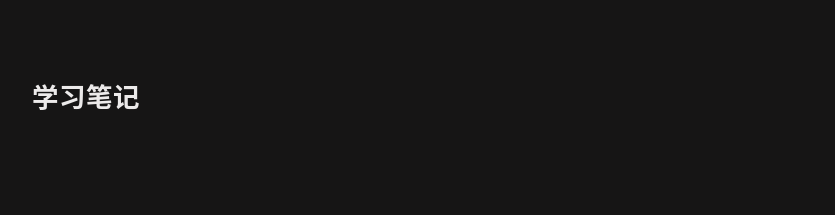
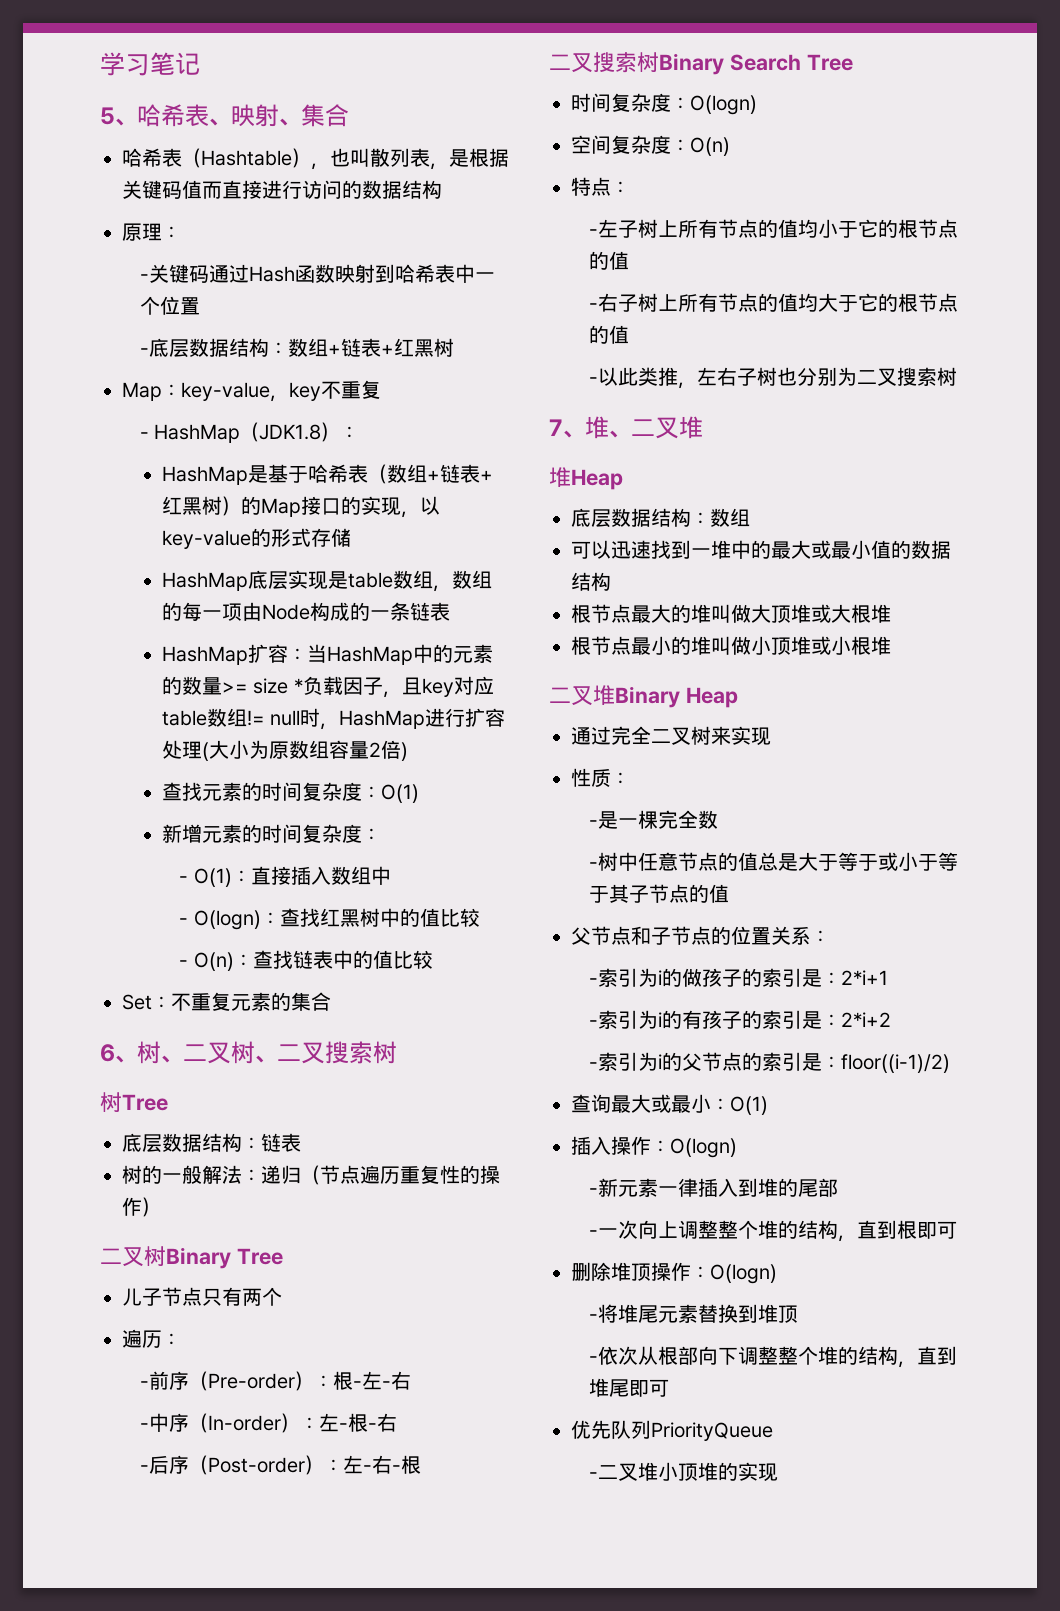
+ 5、哈希表、映射、集合
+ 哈希表（Hashtable），也叫散列表，是根据关键码值而直接进行访问的数据结构
+ 原理：
+ -关键码通过Hash函数映射到哈希表中一个位置
+ -底层数据结构：数组+链表+红黑树
+ Map：key-value，key不重复
+ - HashMap（JDK1.8）：
+ HashMap是基于哈希表（数组+链表+红黑树）的Map接口的实现，以key-value的形式存储
+ HashMap底层实现是table数组，数组的每一项由Node构成的一条链表
+ HashMap扩容：当HashMap中的元素的数量>= size *负载因子，且key对应table数组!= null时，HashMap进行扩容处理(大小为原数组容量2倍)
+ 查找元素的时间复杂度：O(1)
+ 新增元素的时间复杂度：
+ - O(1)：直接插入数组中
+ - O(logn)：查找红黑树中的值比较
+ - O(n)：查找链表中的值比较
+ Set：不重复元素的集合
+ 6、树、二叉树、二叉搜索树
+ 树Tree
+ 底层数据结构：链表
+ 树的一般解法：递归（节点遍历重复性的操作）
+ 二叉树Binary Tree
+ 儿子节点只有两个
+ 遍历：
+ -前序（Pre-order）：根-左-右
+ -中序（In-order）：左-根-右
+ -后序（Post-order）：左-右-根
+ 二叉搜索树Binary Search Tree
+ 时间复杂度：O(logn)
+ 空间复杂度：O(n)
+ 特点：
+ -左子树上所有节点的值均小于它的根节点的值
+ -右子树上所有节点的值均大于它的根节点的值
+ -以此类推，左右子树也分别为二叉搜索树
+ 7、堆、二叉堆
+ 堆Heap
+ 底层数据结构：数组
+ 可以迅速找到一堆中的最大或最小值的数据结构
+ 根节点最大的堆叫做大顶堆或大根堆
+ 根节点最小的堆叫做小顶堆或小根堆
+ 二叉堆Binary Heap
+ 通过完全二叉树来实现
+ 性质：
+ -是一棵完全数
+ -树中任意节点的值总是大于等于或小于等于其子节点的值
+ 父节点和子节点的位置关系：
+ -索引为i的做孩子的索引是：2*i+1
+ -索引为i的有孩子的索引是：2*i+2
+ -索引为i的父节点的索引是：floor((i-1)/2)
+ 查询最大或最小：O(1)
+ 插入操作：O(logn)
+ -新元素一律插入到堆的尾部
+ -一次向上调整整个堆的结构，直到根即可
+ 删除堆顶操作：O(logn)
+ -将堆尾元素替换到堆顶
+ -依次从根部向下调整整个堆的结构，直到堆尾即可
+ 优先队列PriorityQueue
+ -二叉堆小顶堆的实现

